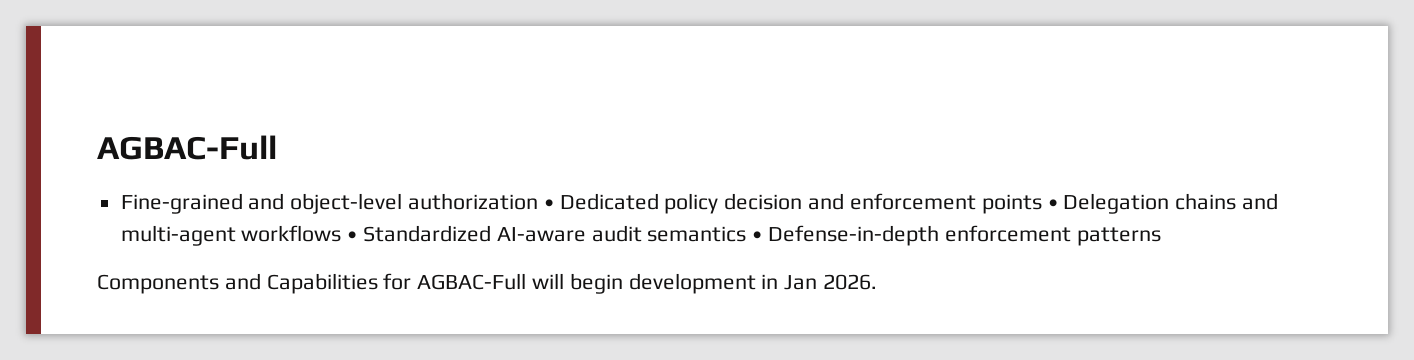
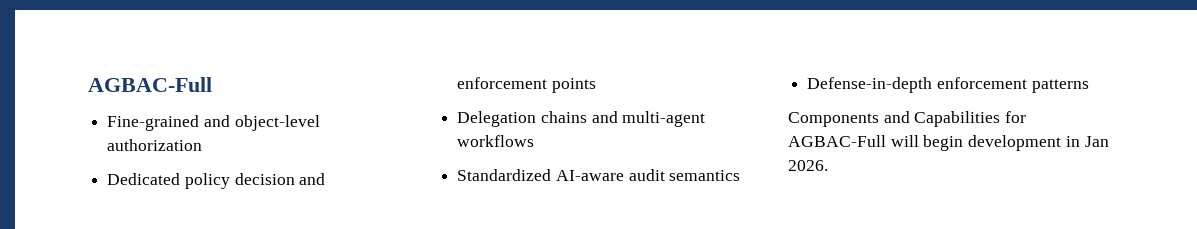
- Fine-grained and object-level authorization • Dedicated policy decision and enforcement points • Delegation chains and multi-agent workflows • Standardized AI-aware audit semantics • Defense-in-depth enforcement patterns
+ Fine-grained and object-level authorization
+ Dedicated policy decision and enforcement points
+ Delegation chains and multi-agent workflows
+ Standardized AI-aware audit semantics
+ Defense-in-depth enforcement patterns

